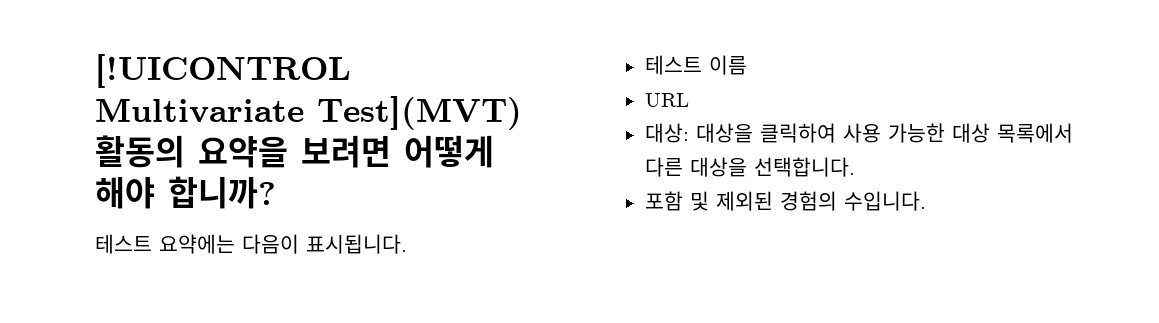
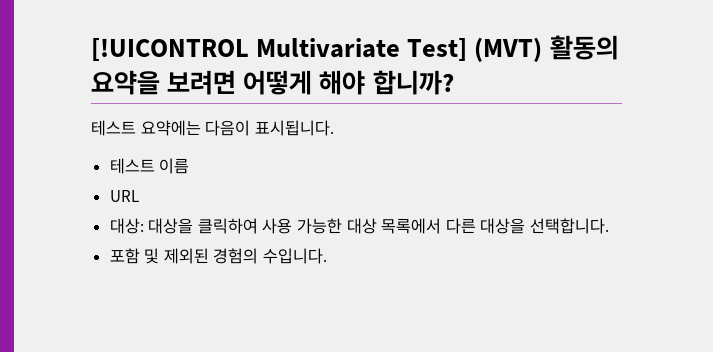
- [!UICONTROL Multivariate Test](MVT) 활동의 요약을 보려면 어떻게 해야 합니까?
+ [!UICONTROL Multivariate Test] (MVT) 활동의 요약을 보려면 어떻게 해야 합니까?

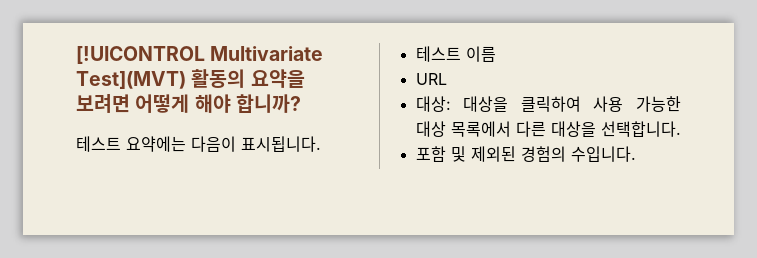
- [!UICONTROL Multivariate Test] (MVT) 활동의 요약을 보려면 어떻게 해야 합니까?
+ [!UICONTROL Multivariate Test](MVT) 활동의 요약을 보려면 어떻게 해야 합니까?

